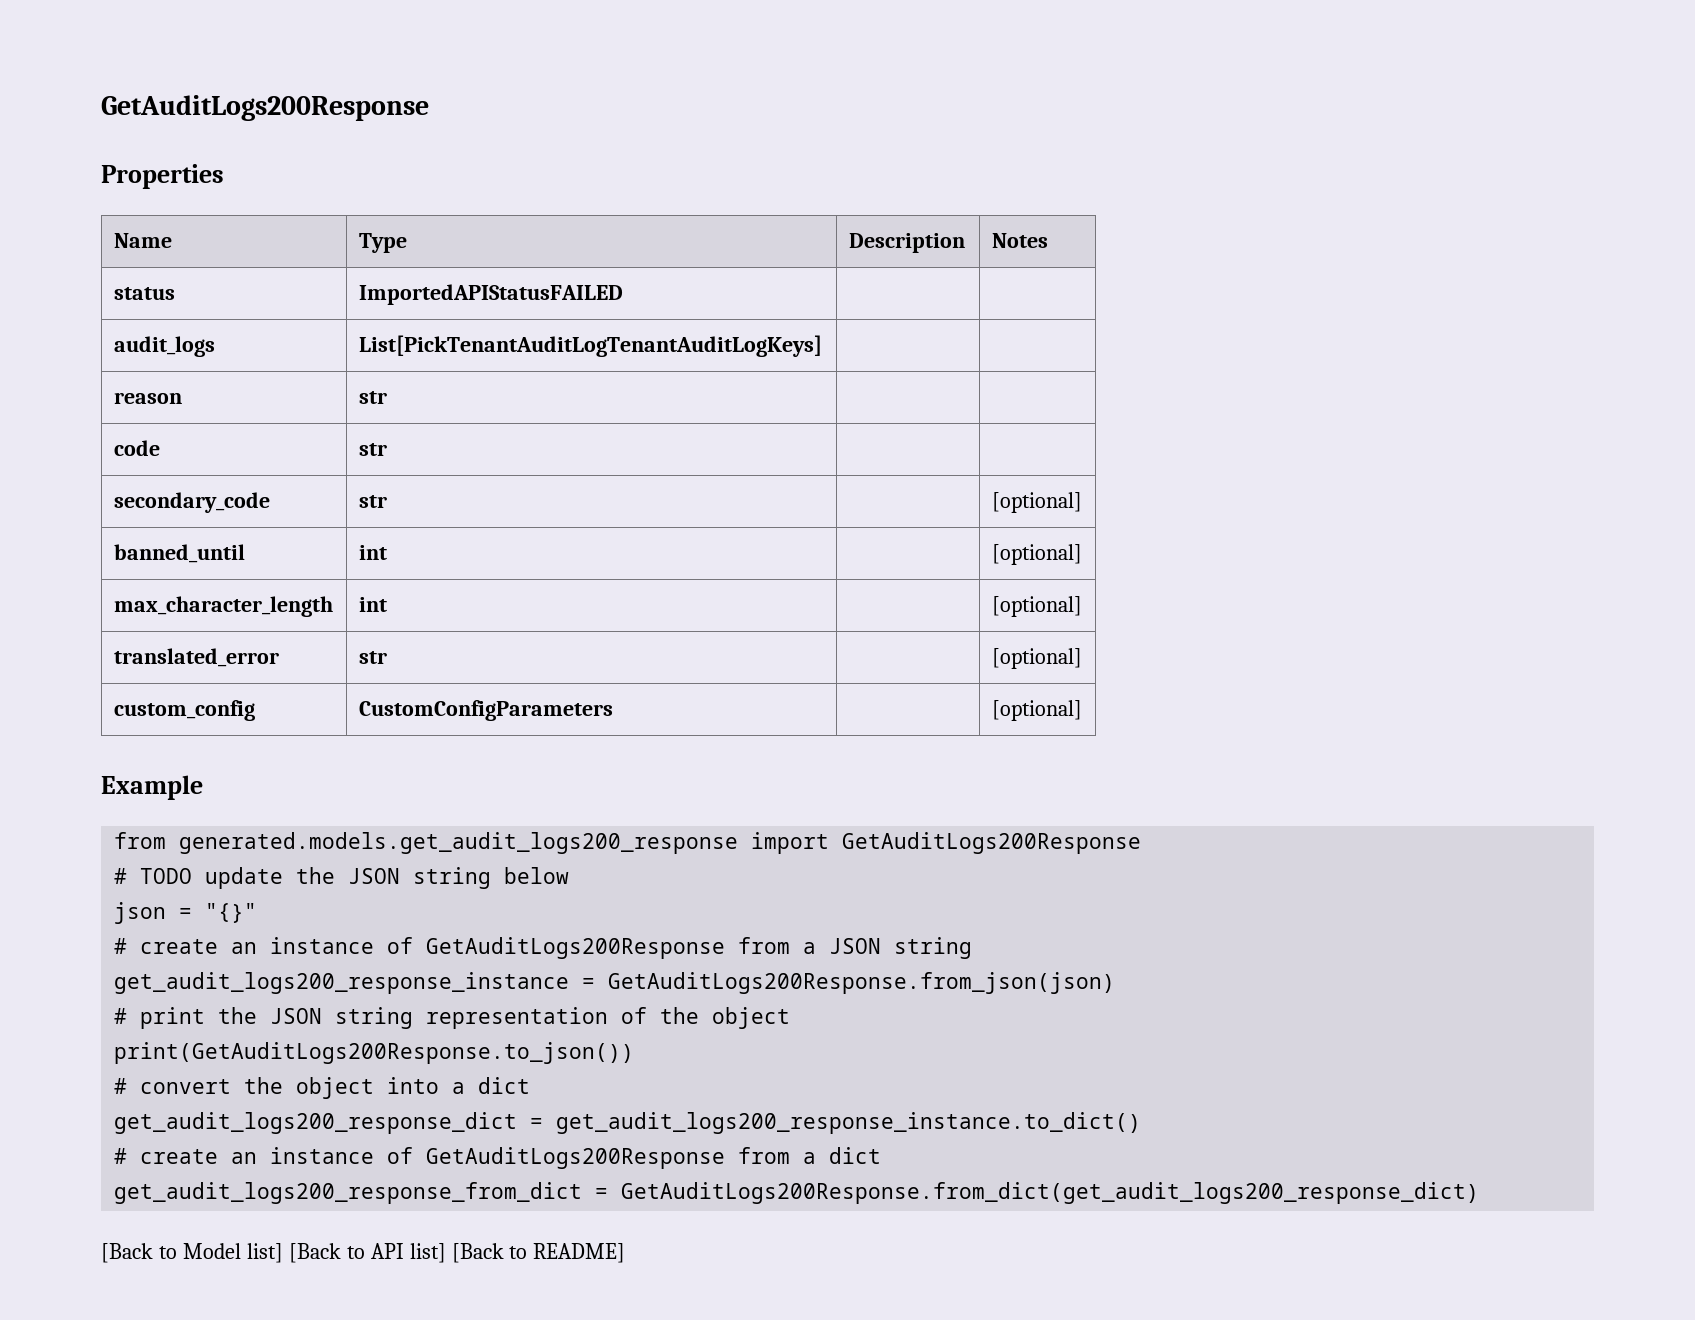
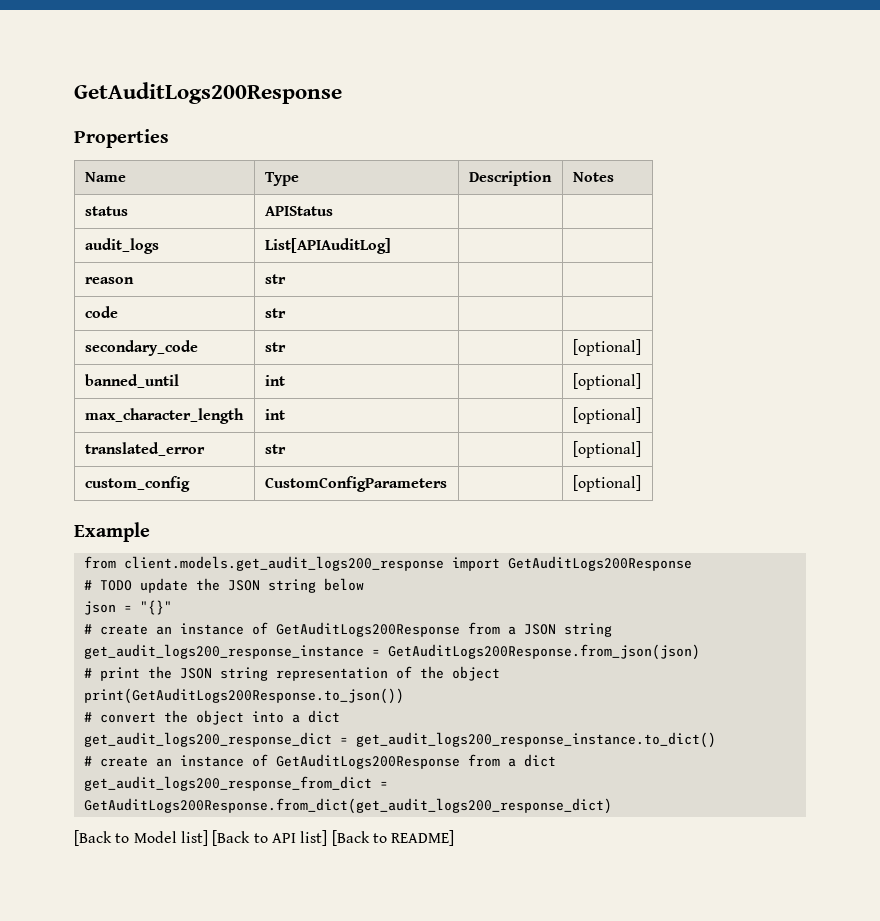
- status | ImportedAPIStatusFAILED | |
+ status | APIStatus | |
- audit_logs | List[PickTenantAuditLogTenantAuditLogKeys] | |
+ audit_logs | List[APIAuditLog] | |
- from generated.models.get_audit_logs200_response import GetAuditLogs200Response
+ from client.models.get_audit_logs200_response import GetAuditLogs200Response

